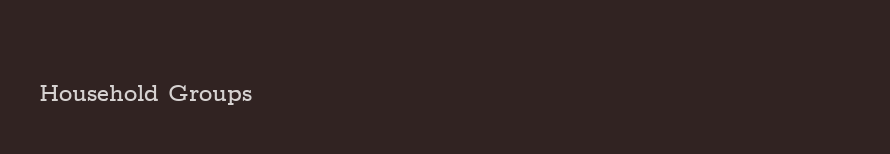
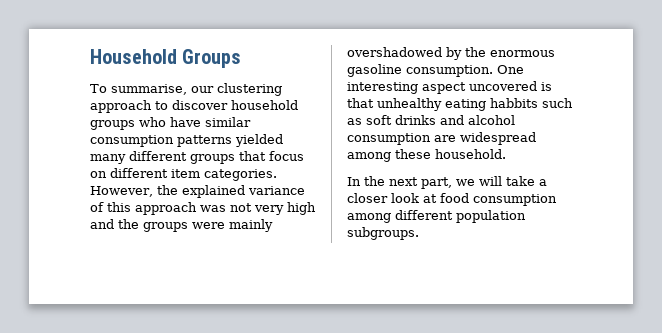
+ To summarise, our clustering approach to discover household groups who have similar consumption patterns yielded many different groups that focus on different item categories. However, the explained variance of this approach was not very high and the groups were mainly overshadowed by the enormous gasoline consumption. One interesting aspect uncovered is that unhealthy eating habbits such as soft drinks and alcohol consumption are widespread among these household.
+ In the next part, we will take a closer look at food consumption among different population subgroups.

